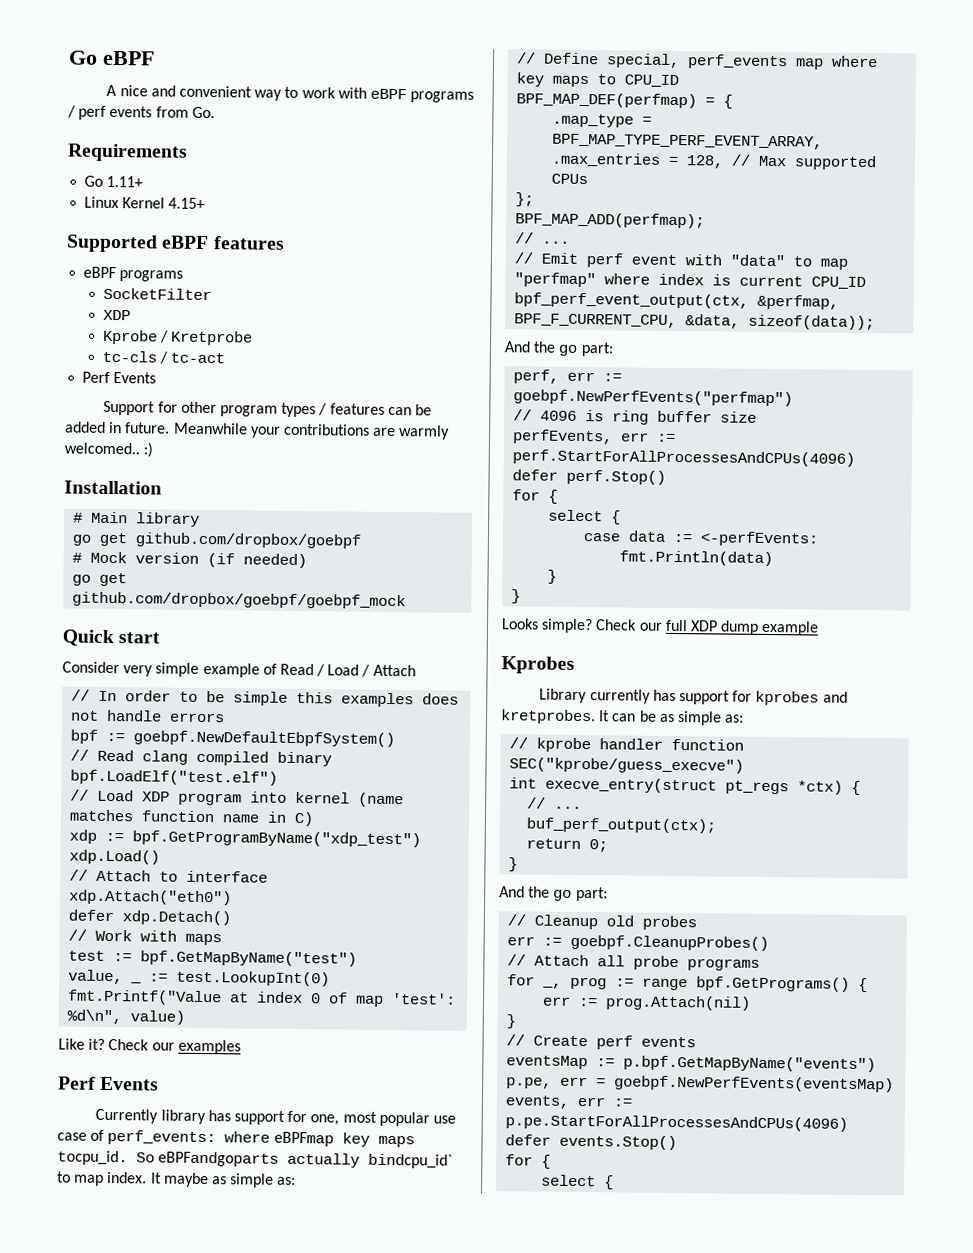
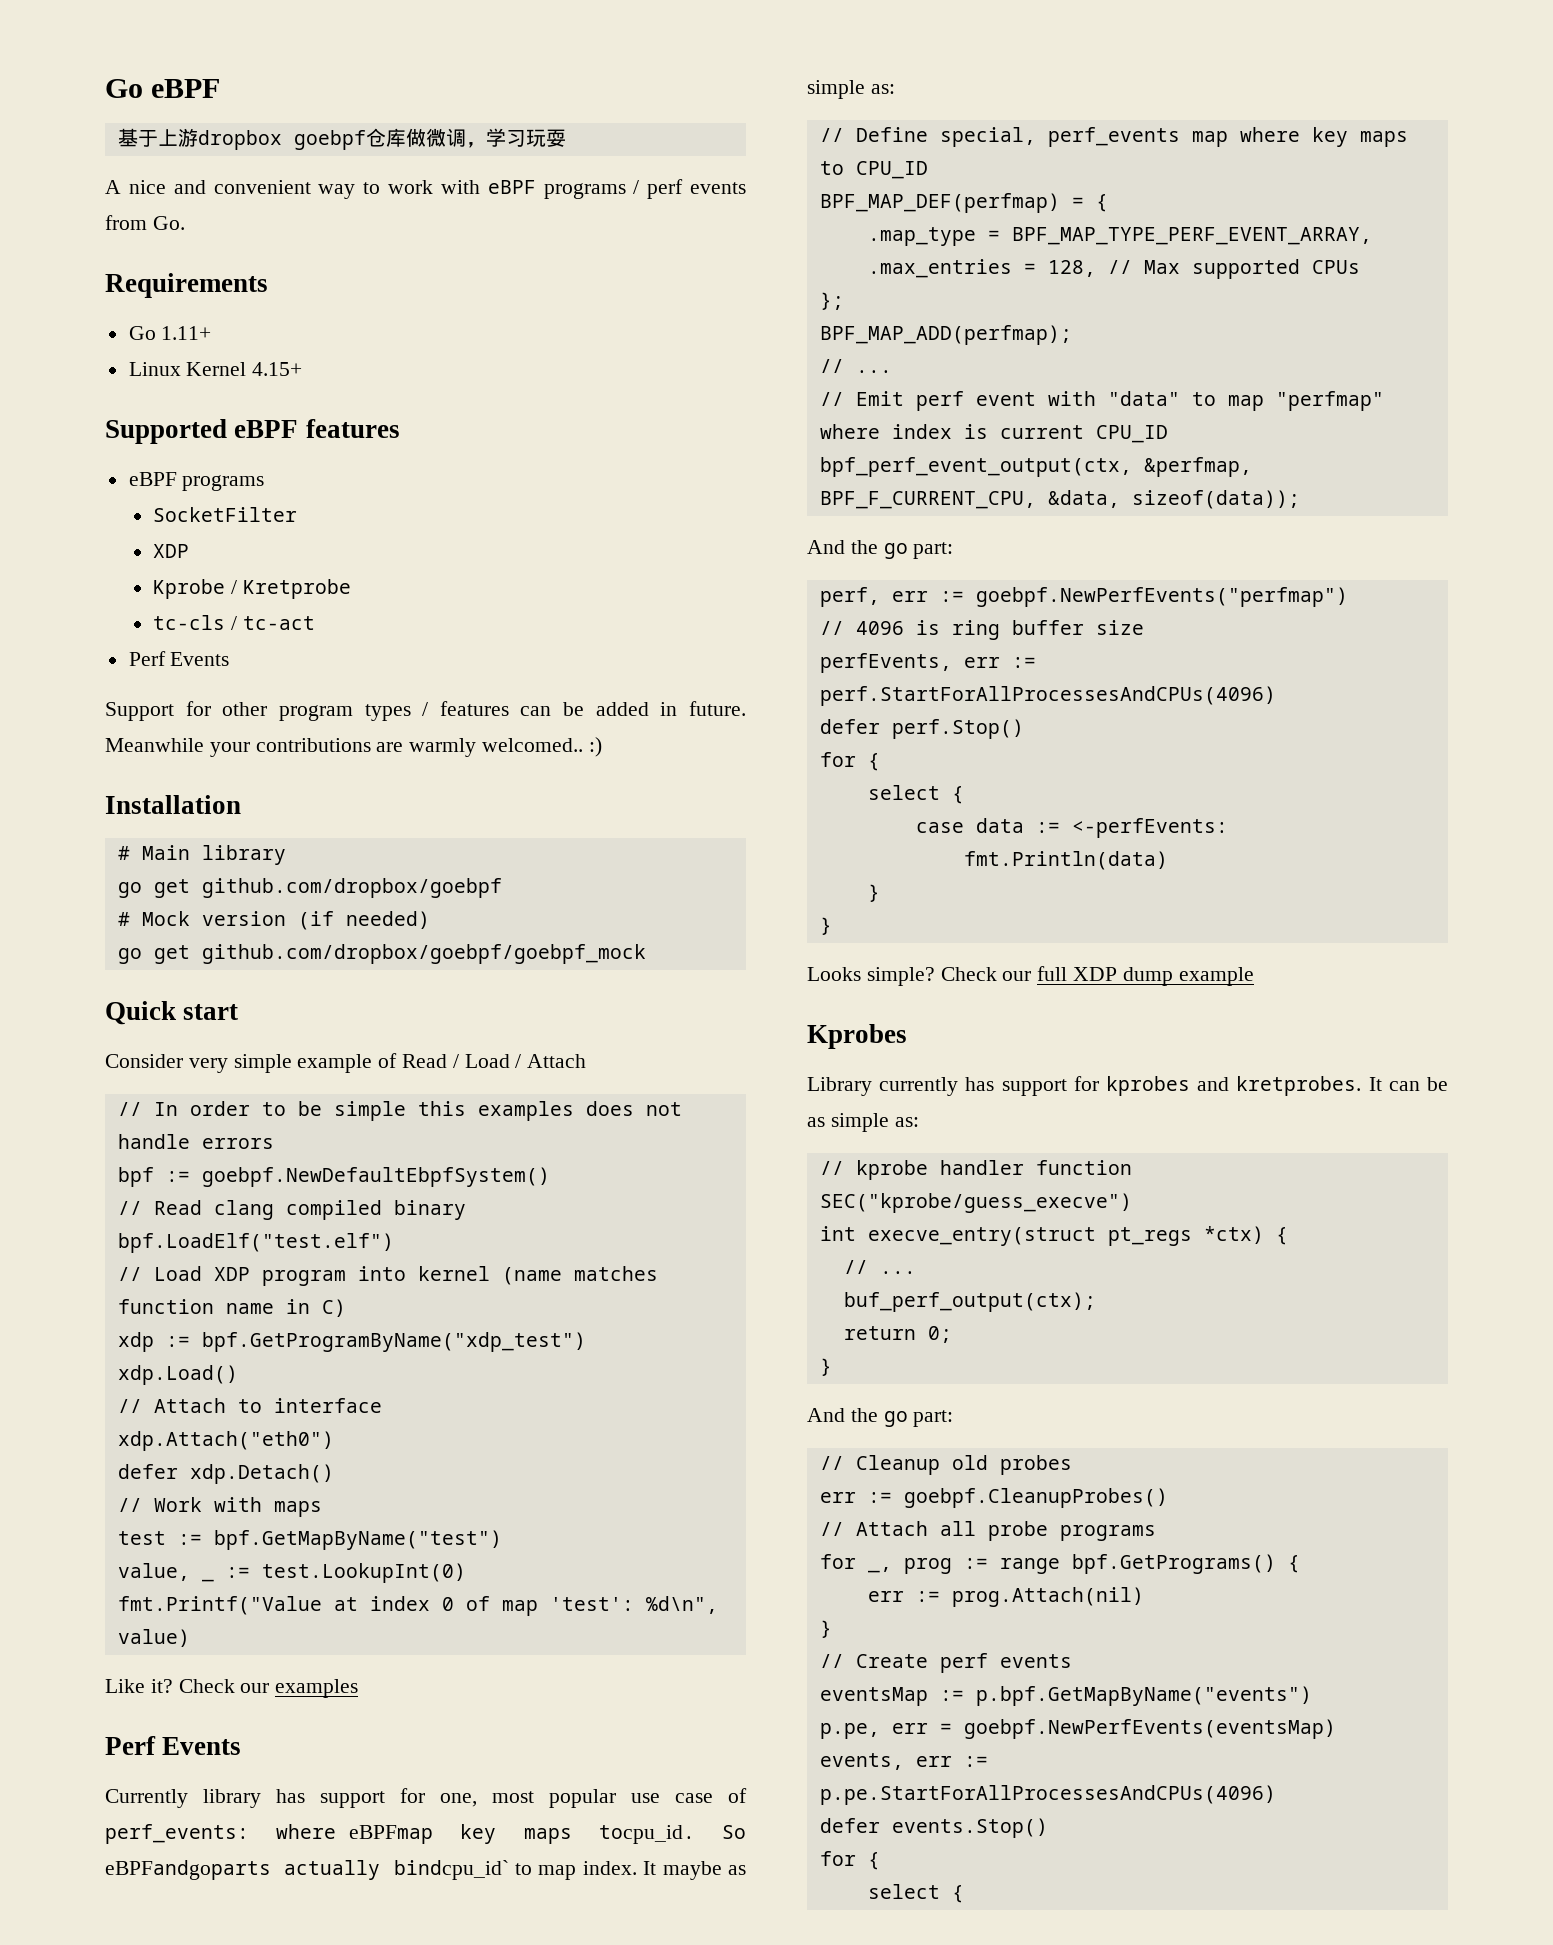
+ 基于上游dropbox goebpf仓库做微调，学习玩耍

